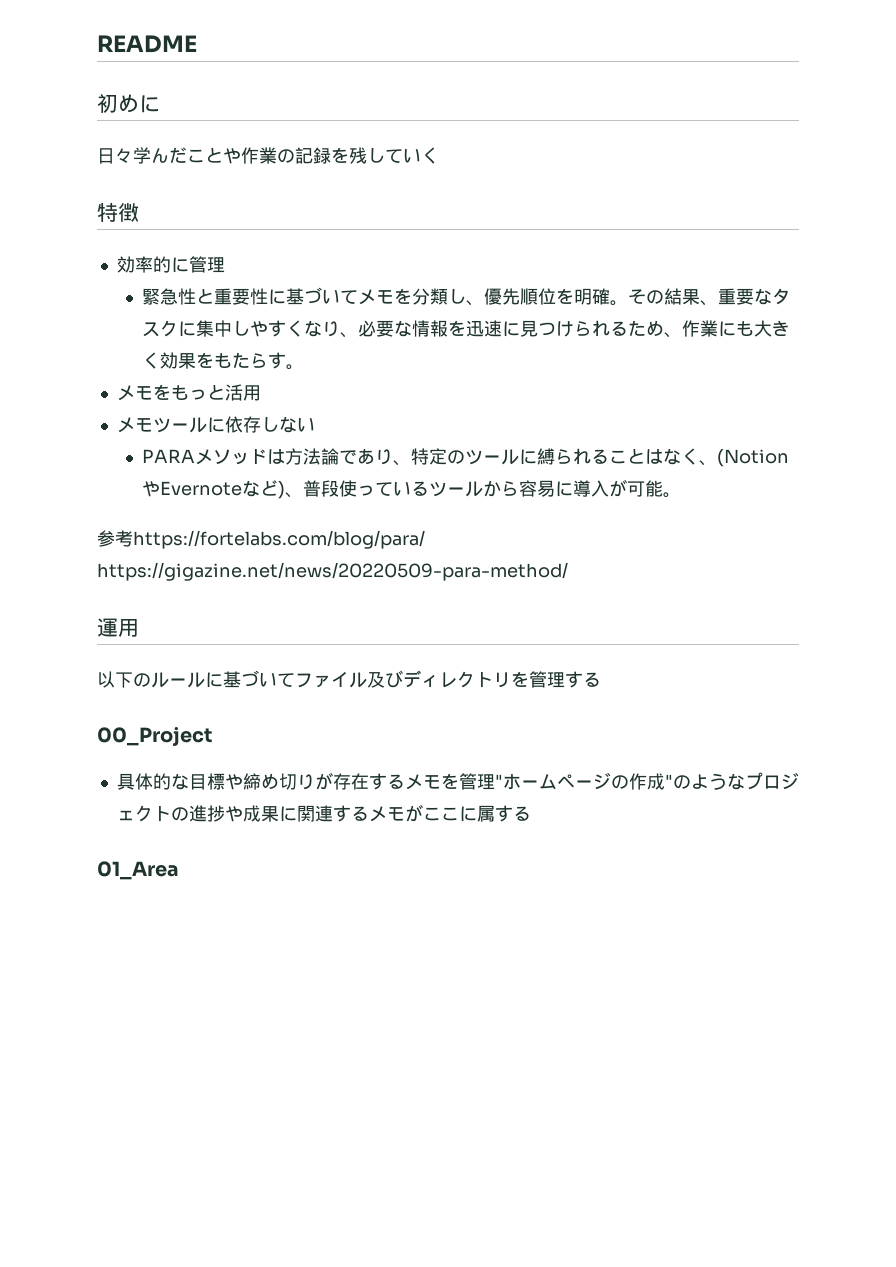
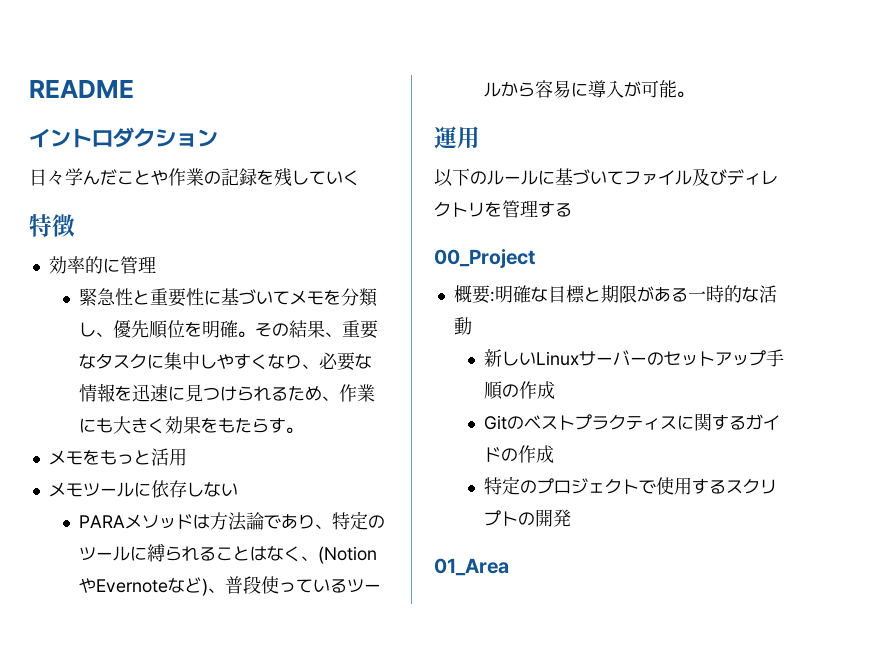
- 初めに
+ イントロダクション
- 参考https://fortelabs.com/blog/para/ https://gigazine.net/news/20220509-para-method/
- 具体的な目標や締め切りが存在するメモを管理"ホームページの作成"のようなプロジェクトの進捗や成果に関連するメモがここに属する
+ 概要:明確な目標と期限がある一時的な活動
+ 新しいLinuxサーバーのセットアップ手順の作成
+ Gitのベストプラクティスに関するガイドの作成
+ 特定のプロジェクトで使用するスクリプトの開発

